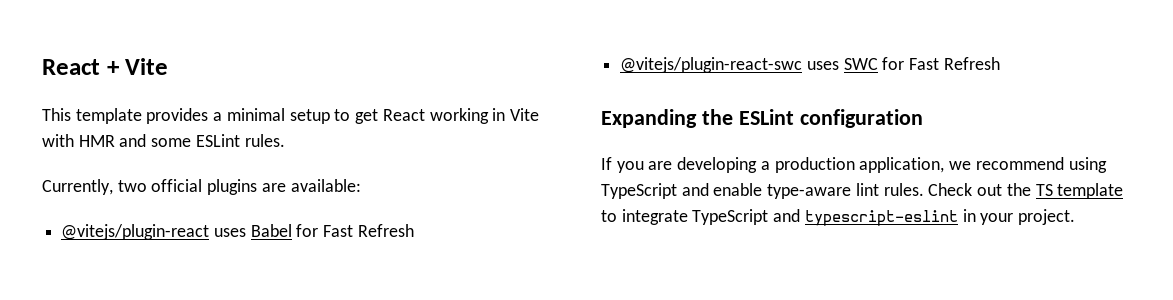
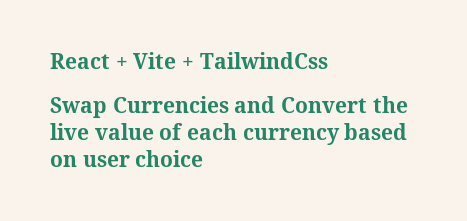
- React + Vite
- This template provides a minimal setup to get React working in Vite with HMR and some ESLint rules.
- Currently, two official plugins are available:
- @vitejs/plugin-react uses Babel for Fast Refresh
- @vitejs/plugin-react-swc uses SWC for Fast Refresh
- Expanding the ESLint configuration
- If you are developing a production application, we recommend using TypeScript and enable type-aware lint rules. Check out the TS template to integrate TypeScript and typescript-eslint in your project.
+ React + Vite + TailwindCss
+ Swap Currencies and Convert the live value of each currency based on user choice

